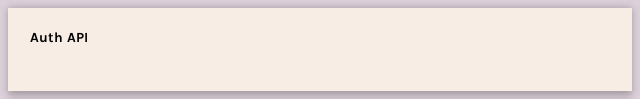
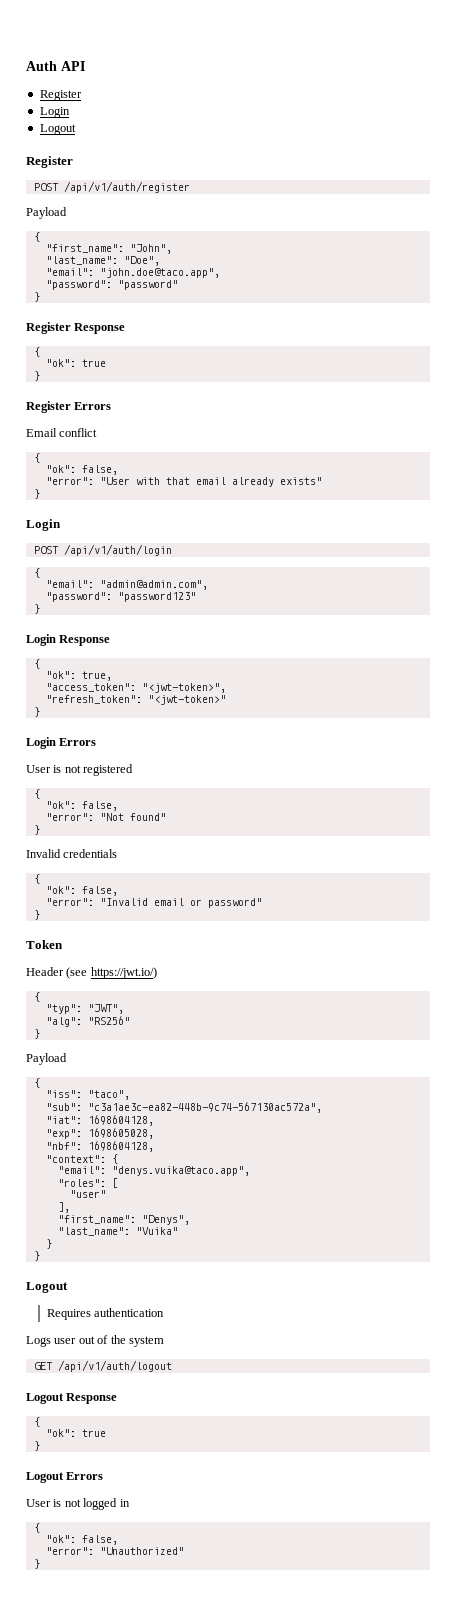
  Auth API
+ Register
+ Login
+ Logout
+ Register
+ POST /api/v1/auth/register
+ Payload
+ {
+ "first_name": "John",
+ "last_name": "Doe",
+ "email": "john.doe@taco.app",
+ "password": "password"
+ }
+ Register Response
+ {
+ "ok": true
+ }
+ Register Errors
+ Email conflict
+ {
+ "ok": false,
+ "error": "User with that email already exists"
+ }
+ Login
+ POST /api/v1/auth/login
+ {
+ "email": "admin@admin.com",
+ "password": "password123"
+ }
+ Login Response
+ {
+ "ok": true,
+ "access_token": "<jwt-token>",
+ "refresh_token": "<jwt-token>"
+ }
+ Login Errors
+ User is not registered
+ {
+ "ok": false,
+ "error": "Not found"
+ }
+ Invalid credentials
+ {
+ "ok": false,
+ "error": "Invalid email or password"
+ }
+ Token
+ Header (see https://jwt.io/)
+ {
+ "typ": "JWT",
+ "alg": "RS256"
+ }
+ Payload
+ {
+ "iss": "taco",
+ "sub": "c3a1ae3c-ea82-448b-9c74-567130ac572a",
+ "iat": 1698604128,
+ "exp": 1698605028,
+ "nbf": 1698604128,
+ "context": {
+ "email": "denys.vuika@taco.app",
+ "roles": [
+ "user"
+ ],
+ "first_name": "Denys",
+ "last_name": "Vuika"
+ }
+ }
+ Logout
+ Requires authentication
+ Logs user out of the system
+ GET /api/v1/auth/logout
+ Logout Response
+ {
+ "ok": true
+ }
+ Logout Errors
+ User is not logged in
+ {
+ "ok": false,
+ "error": "Unauthorized"
+ }

